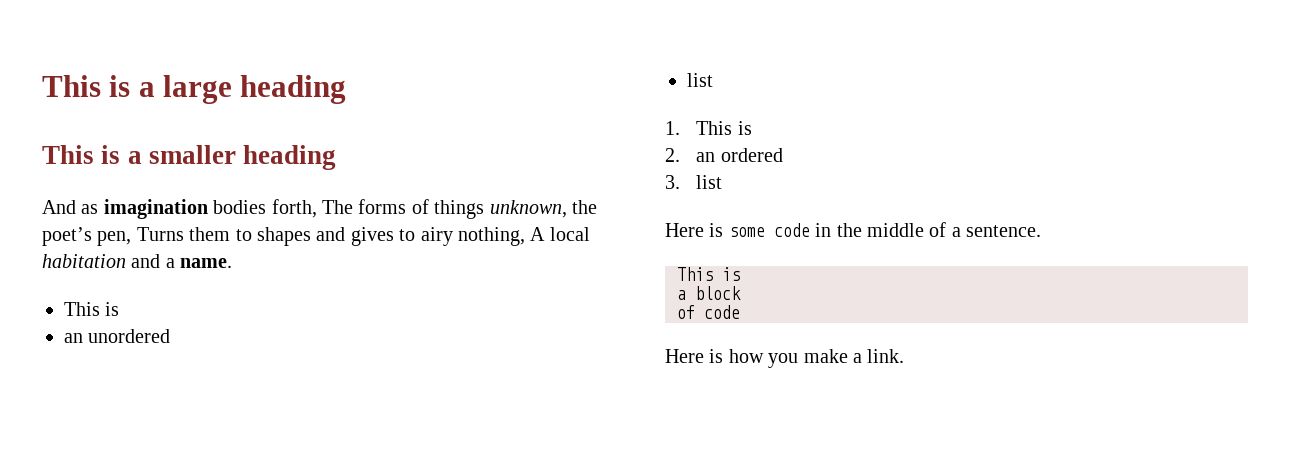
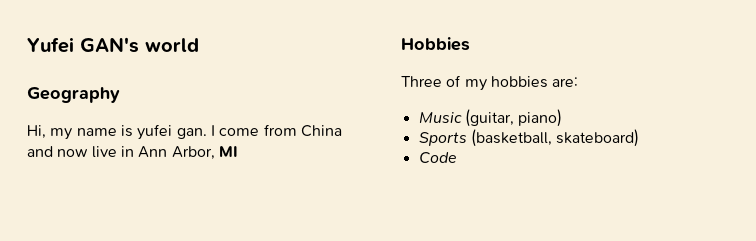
- This is a large heading
- This is a smaller heading
- And as imagination bodies forth, The forms of things unknown, the poet’s pen, Turns them to shapes and gives to airy nothing, A local habitation and a name.
- This is
- an unordered
- list
- 1. This is
- 2. an ordered
- 3. list
- Here is some code in the middle of a sentence.
- This is
- a block
- of code
- Here is how you make a link.
+ Yufei GAN's world
+ Geography
+ Hi, my name is yufei gan. I come from China and now live in Ann Arbor, MI
+ Hobbies
+ Three of my hobbies are:
+ Music (guitar, piano)
+ Sports (basketball, skateboard)
+ Code

